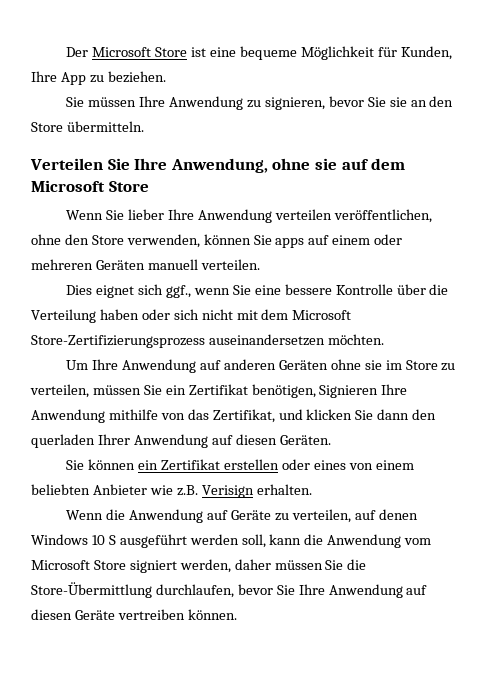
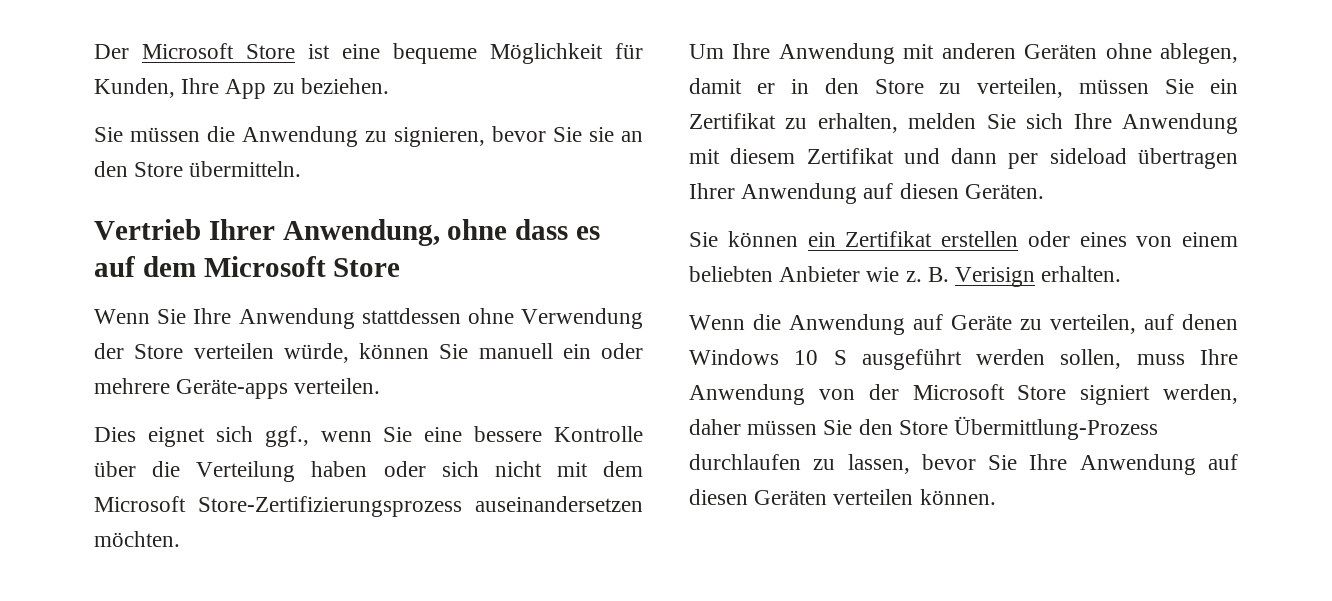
- Sie müssen Ihre Anwendung zu signieren, bevor Sie sie an den Store übermitteln.
+ Sie müssen die Anwendung zu signieren, bevor Sie sie an den Store übermitteln.
- Verteilen Sie Ihre Anwendung, ohne sie auf dem Microsoft Store
+ Vertrieb Ihrer Anwendung, ohne dass es auf dem Microsoft Store
- Wenn Sie lieber Ihre Anwendung verteilen veröffentlichen, ohne den Store verwenden, können Sie apps auf einem oder mehreren Geräten manuell verteilen.
+ Wenn Sie Ihre Anwendung stattdessen ohne Verwendung der Store verteilen würde, können Sie manuell ein oder mehrere Geräte-apps verteilen.
- Um Ihre Anwendung auf anderen Geräten ohne sie im Store zu verteilen, müssen Sie ein Zertifikat benötigen, Signieren Ihre Anwendung mithilfe von das Zertifikat, und klicken Sie dann den querladen Ihrer Anwendung auf diesen Geräten.
+ Um Ihre Anwendung mit anderen Geräten ohne ablegen, damit er in den Store zu verteilen, müssen Sie ein Zertifikat zu erhalten, melden Sie sich Ihre Anwendung mit diesem Zertifikat und dann per sideload übertragen Ihrer Anwendung auf diesen Geräten.
- Sie können ein Zertifikat erstellen oder eines von einem beliebten Anbieter wie z.B. Verisign erhalten.
+ Sie können ein Zertifikat erstellen oder eines von einem beliebten Anbieter wie z. B. Verisign erhalten.
- Wenn die Anwendung auf Geräte zu verteilen, auf denen Windows 10 S ausgeführt werden soll, kann die Anwendung vom Microsoft Store signiert werden, daher müssen Sie die Store-Übermittlung durchlaufen, bevor Sie Ihre Anwendung auf diesen Geräte vertreiben können.
+ Wenn die Anwendung auf Geräte zu verteilen, auf denen Windows 10 S ausgeführt werden sollen, muss Ihre Anwendung von der Microsoft Store signiert werden, daher müssen Sie den Store Übermittlung-Prozess durchlaufen zu lassen, bevor Sie Ihre Anwendung auf diesen Geräten verteilen können.

